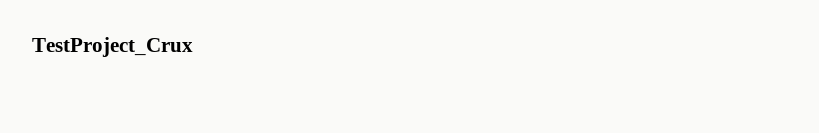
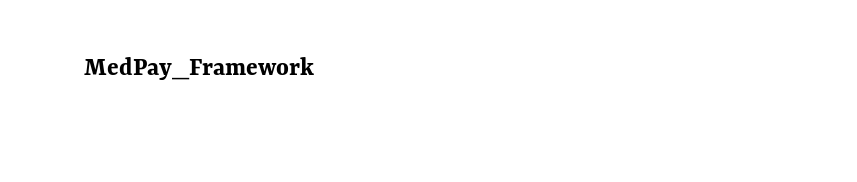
- TestProject_Crux
+ MedPay_Framework

